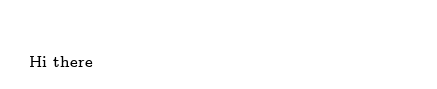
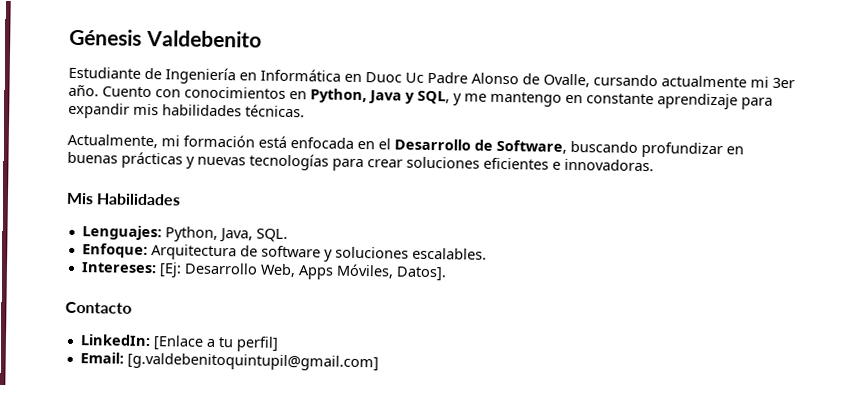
- Hi there
+ Génesis Valdebenito
+ Estudiante de Ingeniería en Informática en Duoc Uc Padre Alonso de Ovalle, cursando actualmente mi 3er año. Cuento con conocimientos en Python, Java y SQL, y me mantengo en constante aprendizaje para expandir mis habilidades técnicas.
+ Actualmente, mi formación está enfocada en el Desarrollo de Software, buscando profundizar en buenas prácticas y nuevas tecnologías para crear soluciones eficientes e innovadoras.
+ Mis Habilidades
+ Lenguajes: Python, Java, SQL.
+ Enfoque: Arquitectura de software y soluciones escalables.
+ Intereses: [Ej: Desarrollo Web, Apps Móviles, Datos].
+ Contacto
+ LinkedIn: [Enlace a tu perfil]
+ Email: [g.valdebenitoquintupil@gmail.com]

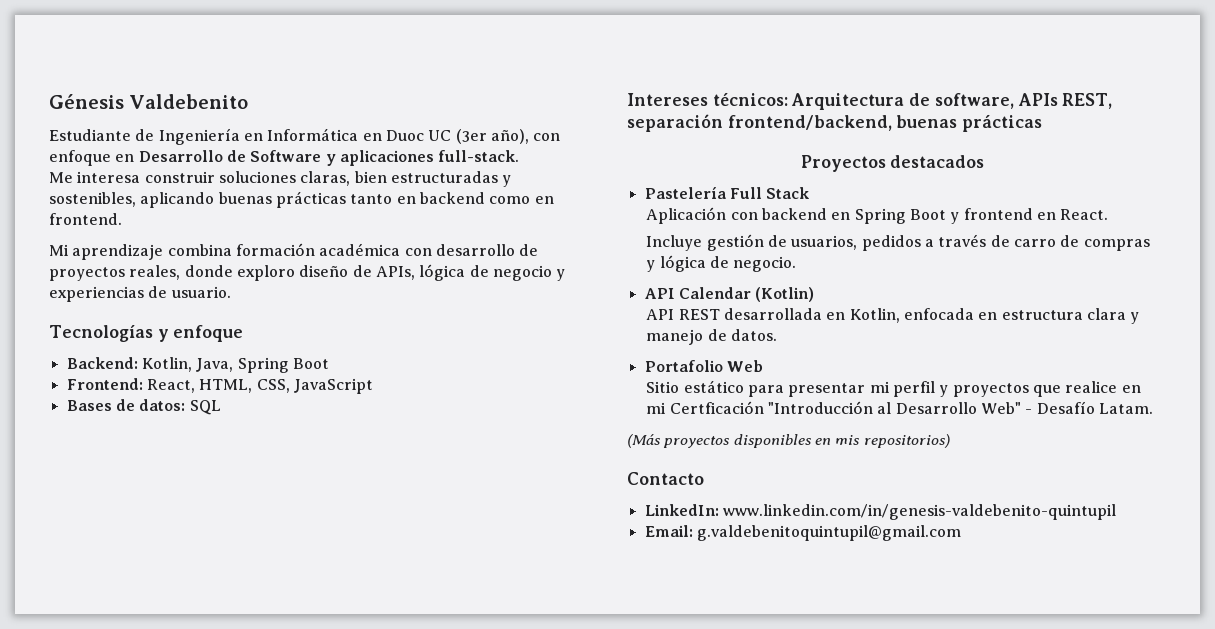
- Estudiante de Ingeniería en Informática en Duoc Uc Padre Alonso de Ovalle, cursando actualmente mi 3er año. Cuento con conocimientos en Python, Java y SQL, y me mantengo en constante aprendizaje para expandir mis habilidades técnicas.
- Actualmente, mi formación está enfocada en el Desarrollo de Software, buscando profundizar en buenas prácticas y nuevas tecnologías para crear soluciones eficientes e innovadoras.
- Mis Habilidades
- Lenguajes: Python, Java, SQL.
- Enfoque: Arquitectura de software y soluciones escalables.
- Intereses: [Ej: Desarrollo Web, Apps Móviles, Datos].
+ Estudiante de Ingeniería en Informática en Duoc UC (3er año), con enfoque en Desarrollo de Software y aplicaciones full-stack.
+ Me interesa construir soluciones claras, bien estructuradas y sostenibles, aplicando buenas prácticas tanto en backend como en frontend.
+ Mi aprendizaje combina formación académica con desarrollo de proyectos reales, donde exploro diseño de APIs, lógica de negocio y experiencias de usuario.
+ Tecnologías y enfoque
+ Backend: Kotlin, Java, Spring Boot
+ Frontend: React, HTML, CSS, JavaScript
+ Bases de datos: SQL
+ Intereses técnicos: Arquitectura de software, APIs REST, separación frontend/backend, buenas prácticas
+ Proyectos destacados
+ Pastelería Full Stack
+ Aplicación con backend en Spring Boot y frontend en React.
+ Incluye gestión de usuarios, pedidos a través de carro de compras y lógica de negocio.
+ API Calendar (Kotlin)
+ API REST desarrollada en Kotlin, enfocada en estructura clara y manejo de datos.
+ Portafolio Web
+ Sitio estático para presentar mi perfil y proyectos que realice en mi Certficación "Introducción al Desarrollo Web" - Desafío Latam.
+ (Más proyectos disponibles en mis repositorios)
  Contacto
- LinkedIn: [Enlace a tu perfil]
+ LinkedIn: www.linkedin.com/in/genesis-valdebenito-quintupil
- Email: [g.valdebenitoquintupil@gmail.com]
+ Email: g.valdebenitoquintupil@gmail.com

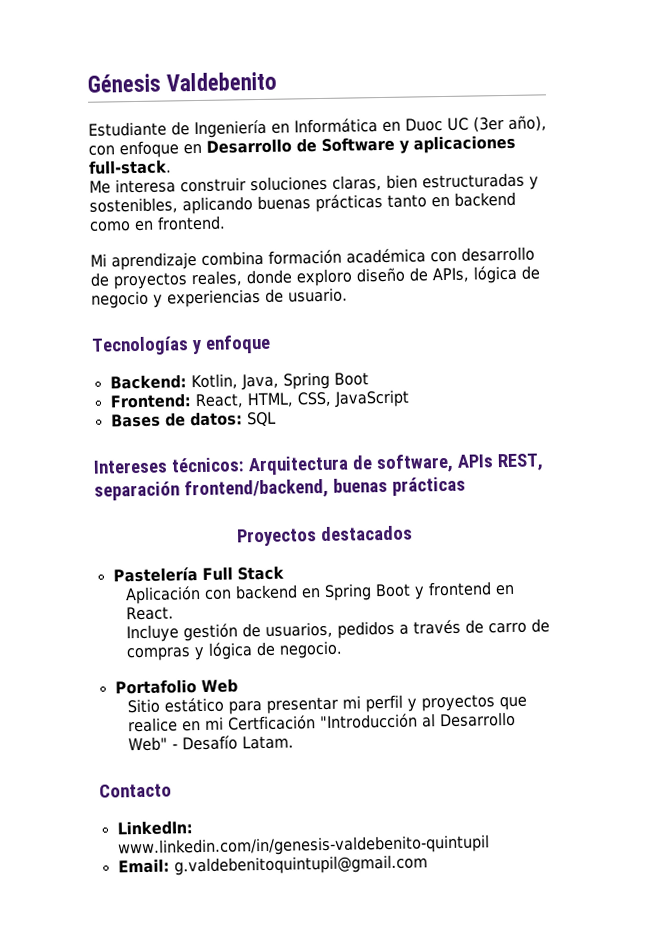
- API Calendar (Kotlin)
- API REST desarrollada en Kotlin, enfocada en estructura clara y manejo de datos.
- (Más proyectos disponibles en mis repositorios)

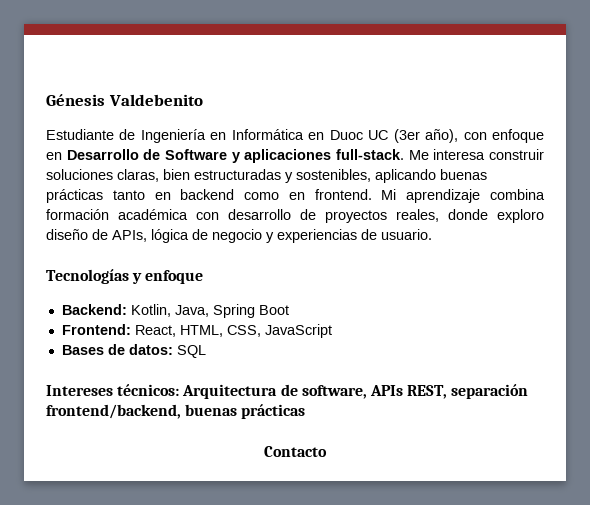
- Estudiante de Ingeniería en Informática en Duoc UC (3er año), con enfoque en Desarrollo de Software y aplicaciones full-stack.
- Me interesa construir soluciones claras, bien estructuradas y sostenibles, aplicando buenas prácticas tanto en backend como en frontend.
- Mi aprendizaje combina formación académica con desarrollo de proyectos reales, donde exploro diseño de APIs, lógica de negocio y experiencias de usuario.
+ Estudiante de Ingeniería en Informática en Duoc UC (3er año), con enfoque en Desarrollo de Software y aplicaciones full-stack. Me interesa construir soluciones claras, bien estructuradas y sostenibles, aplicando buenas prácticas tanto en backend como en frontend. Mi aprendizaje combina formación académica con desarrollo de proyectos reales, donde exploro diseño de APIs, lógica de negocio y experiencias de usuario.
- Proyectos destacados
- Pastelería Full Stack
- Aplicación con backend en Spring Boot y frontend en React.
- Incluye gestión de usuarios, pedidos a través de carro de compras y lógica de negocio.
- Portafolio Web
- Sitio estático para presentar mi perfil y proyectos que realice en mi Certficación "Introducción al Desarrollo Web" - Desafío Latam.
  Contacto
- LinkedIn: www.linkedin.com/in/genesis-valdebenito-quintupil
- Email: g.valdebenitoquintupil@gmail.com

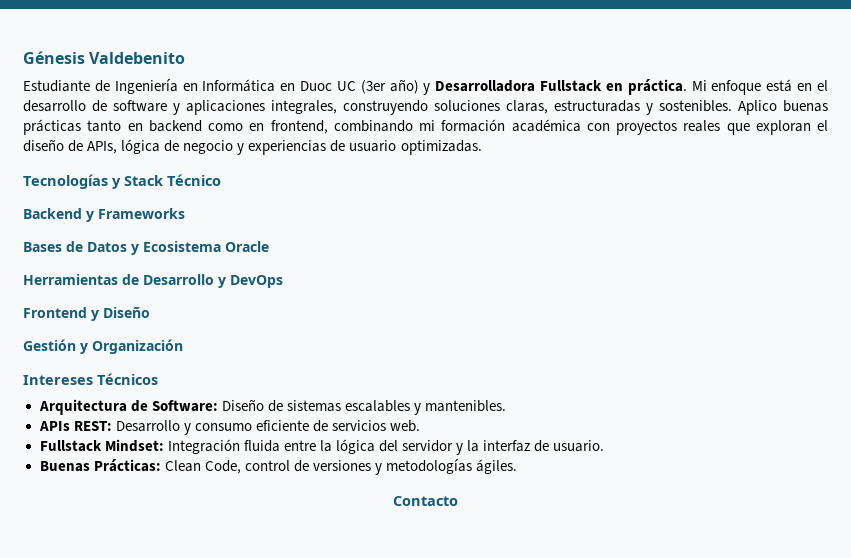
- Estudiante de Ingeniería en Informática en Duoc UC (3er año), con enfoque en Desarrollo de Software y aplicaciones full-stack. Me interesa construir soluciones claras, bien estructuradas y sostenibles, aplicando buenas prácticas tanto en backend como en frontend. Mi aprendizaje combina formación académica con desarrollo de proyectos reales, donde exploro diseño de APIs, lógica de negocio y experiencias de usuario.
+ Estudiante de Ingeniería en Informática en Duoc UC (3er año) y Desarrolladora Fullstack en práctica. Mi enfoque está en el desarrollo de software y aplicaciones integrales, construyendo soluciones claras, estructuradas y sostenibles. Aplico buenas prácticas tanto en backend como en frontend, combinando mi formación académica con proyectos reales que exploran el diseño de APIs, lógica de negocio y experiencias de usuario optimizadas.
- Tecnologías y enfoque
- Backend: Kotlin, Java, Spring Boot
- Frontend: React, HTML, CSS, JavaScript
- Bases de datos: SQL
+ Tecnologías y Stack Técnico
+ Backend y Frameworks
+ Bases de Datos y Ecosistema Oracle
+ Herramientas de Desarrollo y DevOps
+ Frontend y Diseño
+ Gestión y Organización
- Intereses técnicos: Arquitectura de software, APIs REST, separación frontend/backend, buenas prácticas
+ Intereses Técnicos
+ Arquitectura de Software: Diseño de sistemas escalables y mantenibles.
+ APIs REST: Desarrollo y consumo eficiente de servicios web.
+ Fullstack Mindset: Integración fluida entre la lógica del servidor y la interfaz de usuario.
+ Buenas Prácticas: Clean Code, control de versiones y metodologías ágiles.

